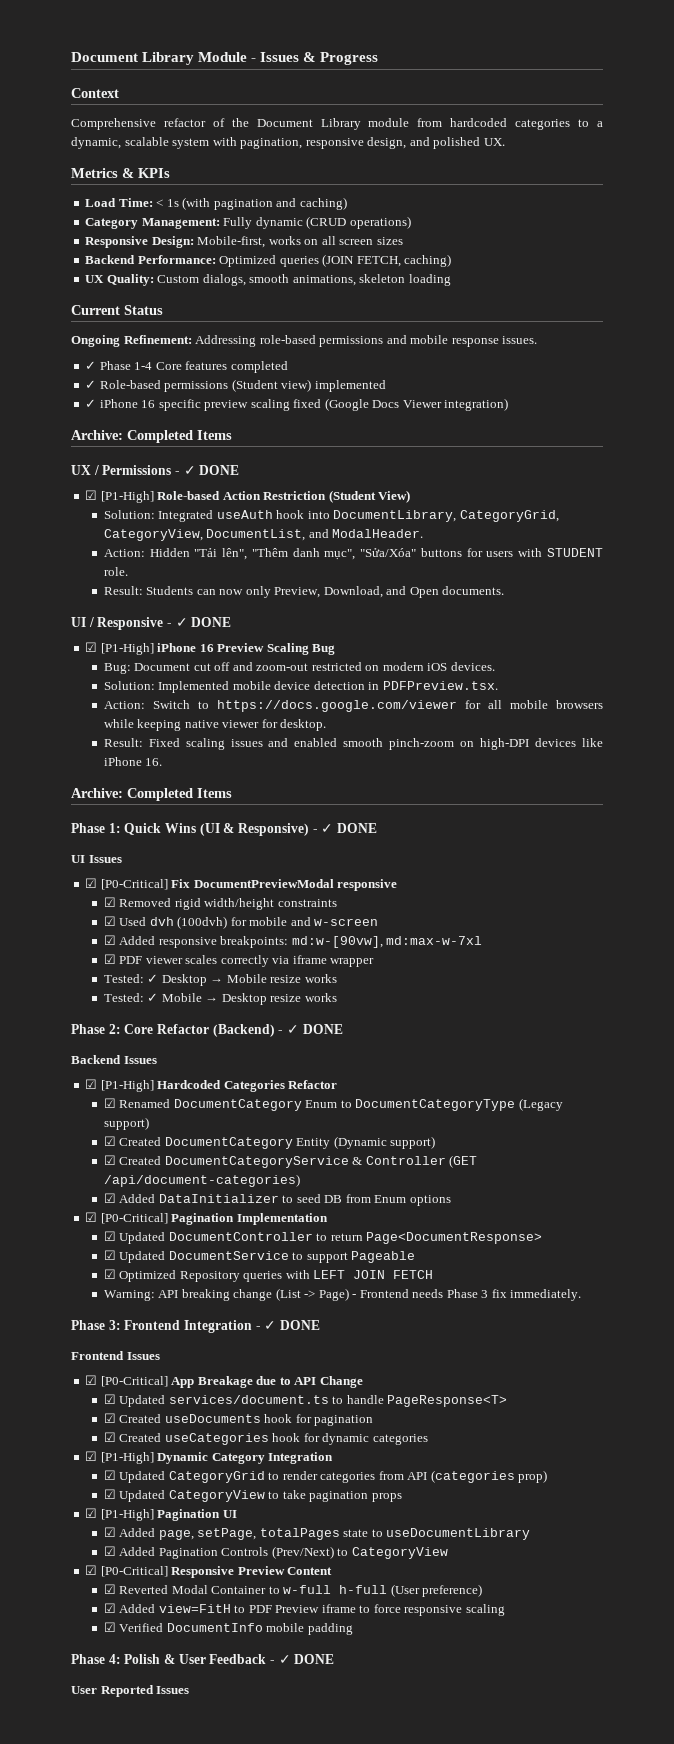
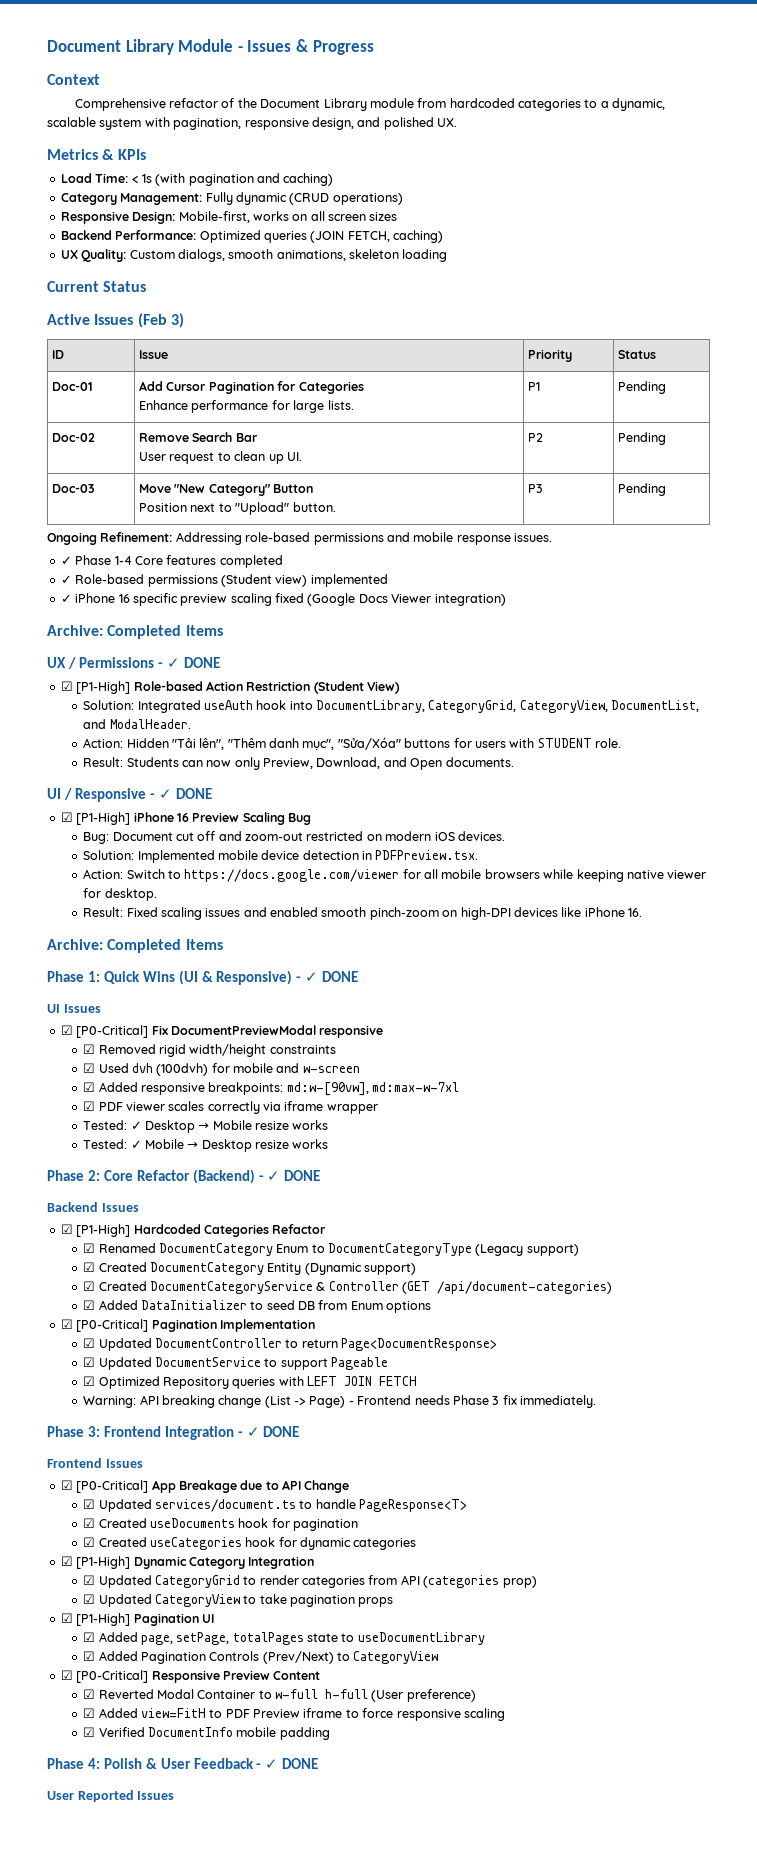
+ Active Issues (Feb 3)
+ ID | Issue | Priority | Status
+ Doc-01 | Add Cursor Pagination for Categories
+ Enhance performance for large lists. | P1 | Pending
+ Doc-02 | Remove Search Bar
+ User request to clean up UI. | P2 | Pending
+ Doc-03 | Move "New Category" Button
+ Position next to "Upload" button. | P3 | Pending

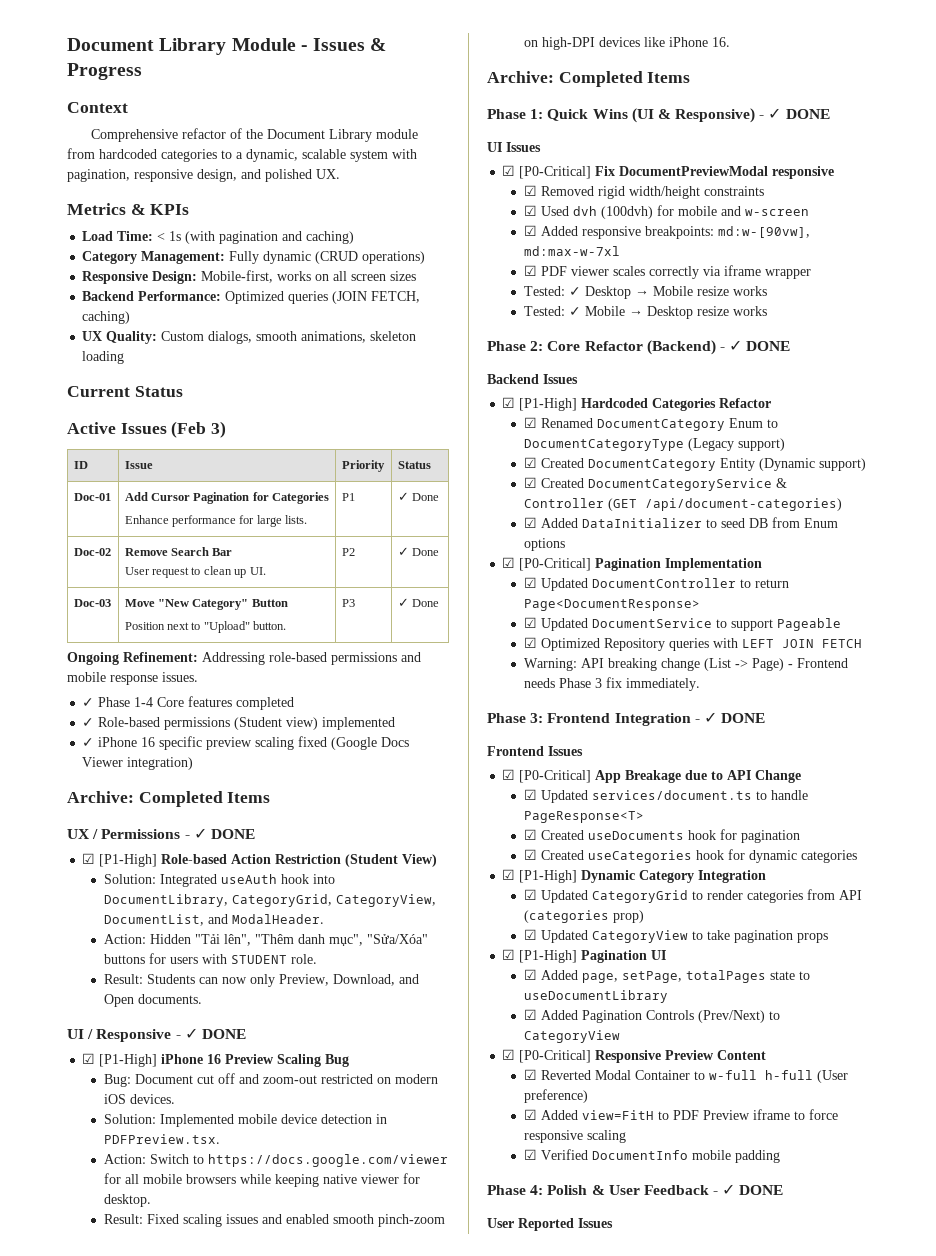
  Doc-01 | Add Cursor Pagination for Categories
- Enhance performance for large lists. | P1 | Pending
+ Enhance performance for large lists. | P1 | ✓ Done
  Doc-02 | Remove Search Bar
- User request to clean up UI. | P2 | Pending
+ User request to clean up UI. | P2 | ✓ Done
  Doc-03 | Move "New Category" Button
- Position next to "Upload" button. | P3 | Pending
+ Position next to "Upload" button. | P3 | ✓ Done

